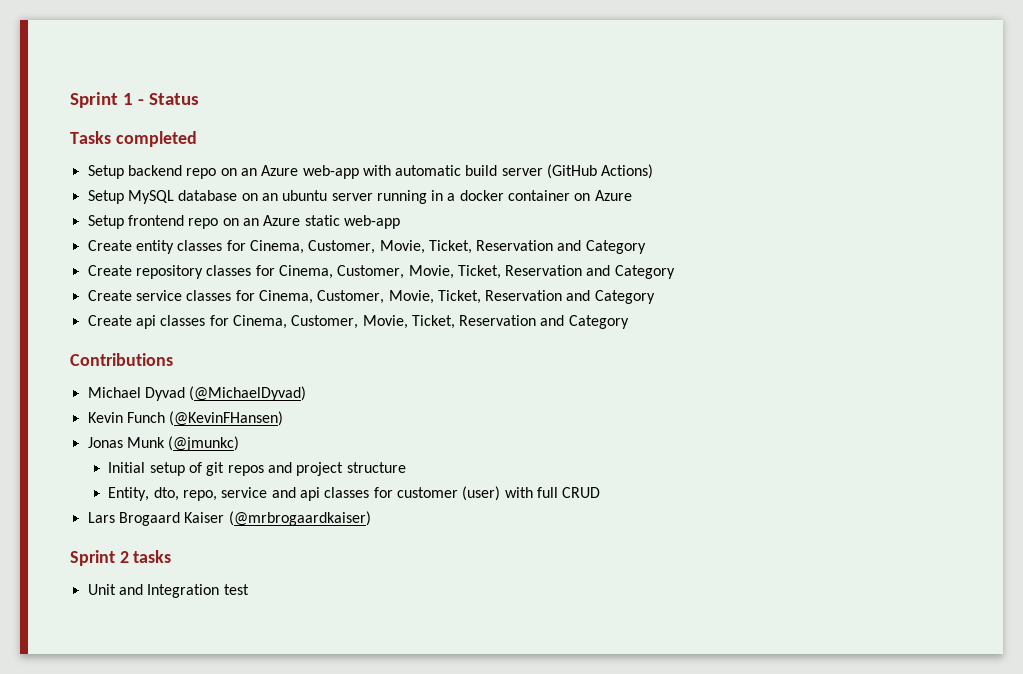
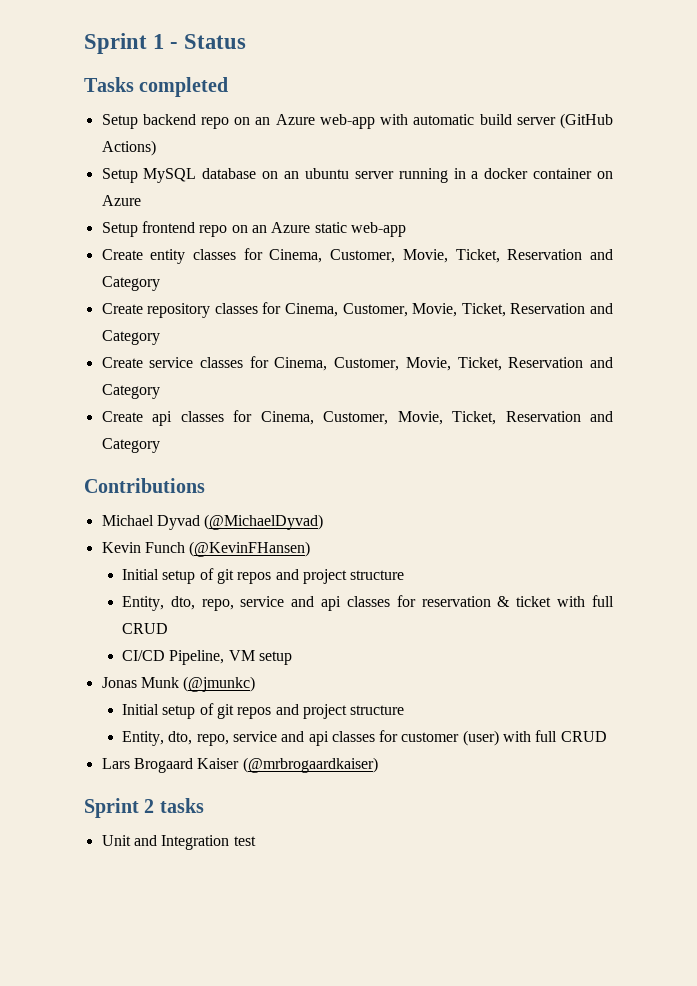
  Kevin Funch (@KevinFHansen)
+ Initial setup of git repos and project structure
+ Entity, dto, repo, service and api classes for reservation & ticket with full CRUD
+ CI/CD Pipeline, VM setup

